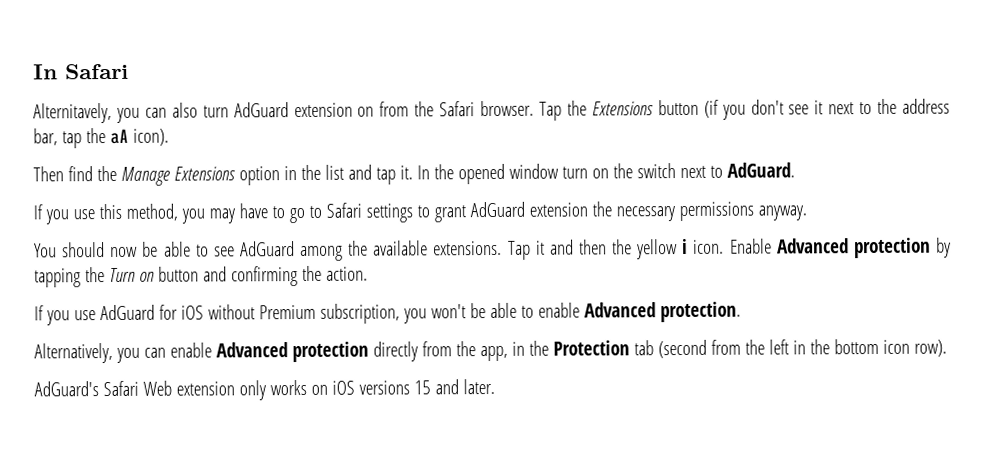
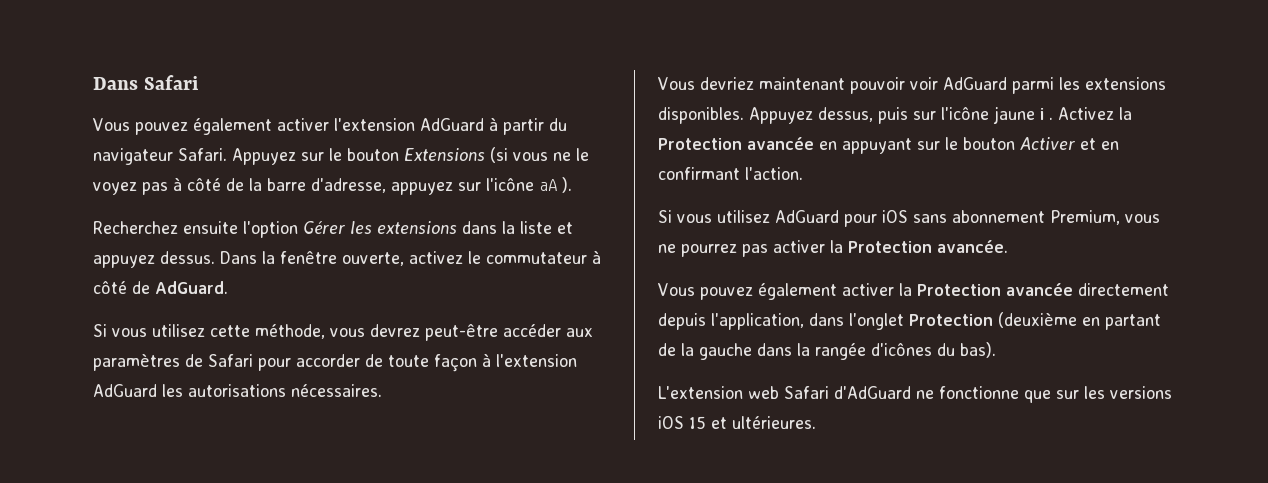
- In Safari
+ Dans Safari
- Alternitavely, you can also turn AdGuard extension on from the Safari browser. Tap the Extensions button (if you don't see it next to the address bar, tap the aA icon).
- Then find the Manage Extensions option in the list and tap it. In the opened window turn on the switch next to AdGuard.
- If you use this method, you may have to go to Safari settings to grant AdGuard extension the necessary permissions anyway.
- You should now be able to see AdGuard among the available extensions. Tap it and then the yellow i icon. Enable Advanced protection by tapping the Turn on button and confirming the action.
- If you use AdGuard for iOS without Premium subscription, you won't be able to enable Advanced protection.
- Alternatively, you can enable Advanced protection directly from the app, in the Protection tab (second from the left in the bottom icon row).
- AdGuard's Safari Web extension only works on iOS versions 15 and later.
+ Vous pouvez également activer l'extension AdGuard à partir du navigateur Safari. Appuyez sur le bouton Extensions (si vous ne le voyez pas à côté de la barre d'adresse, appuyez sur l'icône aA ).
+ Recherchez ensuite l'option Gérer les extensions dans la liste et appuyez dessus. Dans la fenêtre ouverte, activez le commutateur à côté de AdGuard.
+ Si vous utilisez cette méthode, vous devrez peut-être accéder aux paramètres de Safari pour accorder de toute façon à l'extension AdGuard les autorisations nécessaires.
+ Vous devriez maintenant pouvoir voir AdGuard parmi les extensions disponibles. Appuyez dessus, puis sur l'icône jaune i . Activez la Protection avancée en appuyant sur le bouton Activer et en confirmant l'action.
+ Si vous utilisez AdGuard pour iOS sans abonnement Premium, vous ne pourrez pas activer la Protection avancée.
+ Vous pouvez également activer la Protection avancée directement depuis l'application, dans l'onglet Protection (deuxième en partant de la gauche dans la rangée d'icônes du bas).
+ L'extension web Safari d'AdGuard ne fonctionne que sur les versions iOS 15 et ultérieures.

